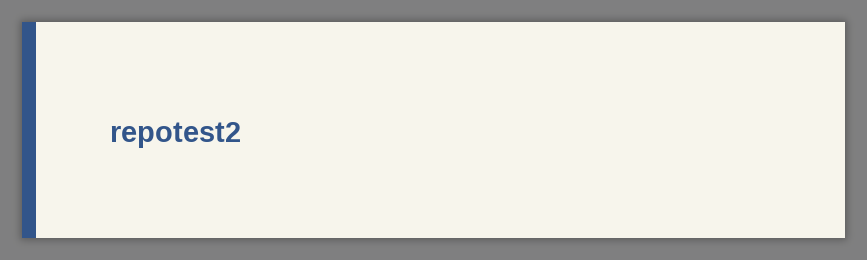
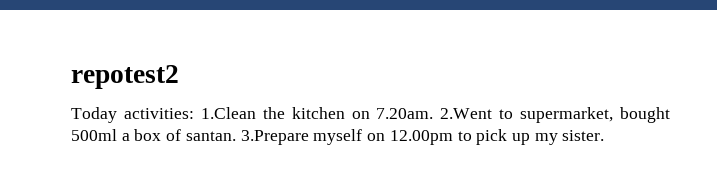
+ Today activities: 1.Clean the kitchen on 7.20am. 2.Went to supermarket, bought 500ml a box of santan. 3.Prepare myself on 12.00pm to pick up my sister.

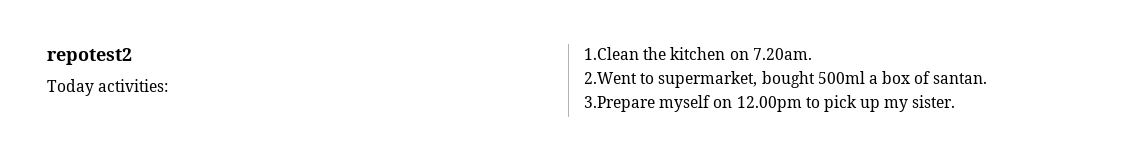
- Today activities: 1.Clean the kitchen on 7.20am. 2.Went to supermarket, bought 500ml a box of santan. 3.Prepare myself on 12.00pm to pick up my sister.
+ Today activities:
+ 1.Clean the kitchen on 7.20am.
+ 2.Went to supermarket, bought 500ml a box of santan.
+ 3.Prepare myself on 12.00pm to pick up my sister.

